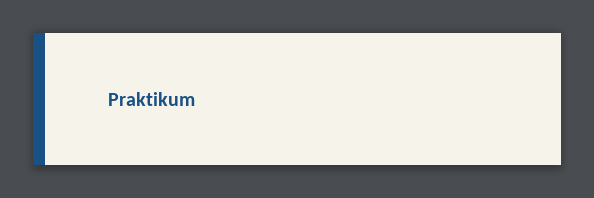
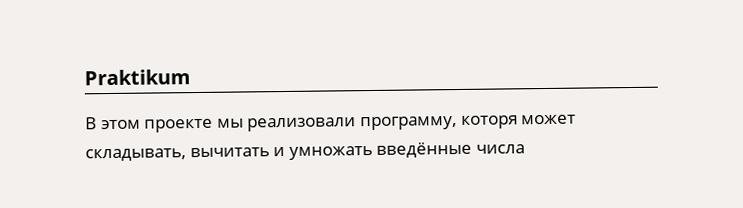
+ В этом проекте мы реализовали программу, которя может складывать, вычитать и умножать введённые числа

